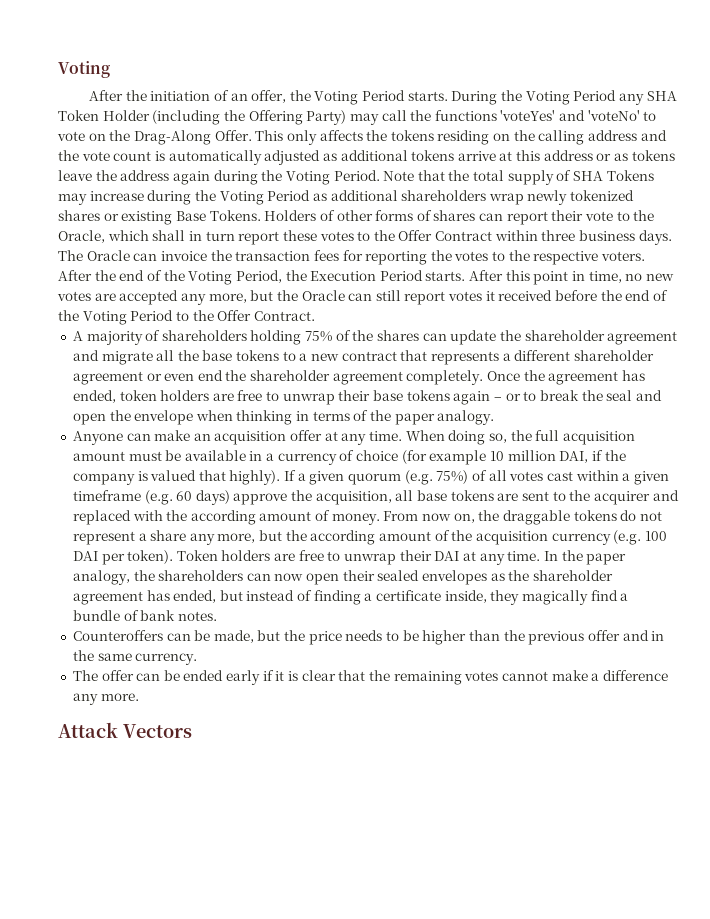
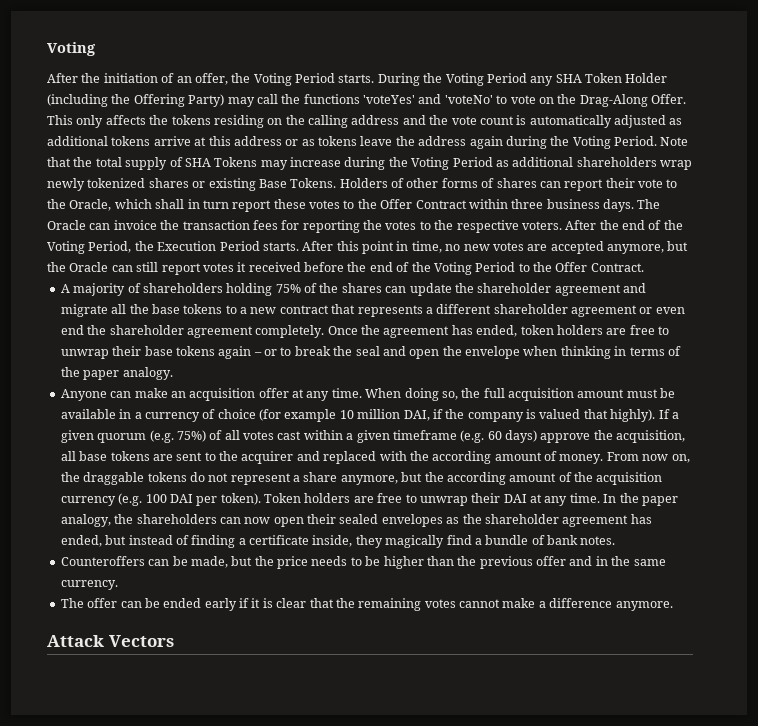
- After this point in time, no new votes are accepted any more, but the Oracle can still report votes it received before the end of the Voting Period to the Offer Contract.
+ After this point in time, no new votes are accepted anymore, but the Oracle can still report votes it received before the end of the Voting Period to the Offer Contract.
- From now on, the draggable tokens do not represent a share any more, but the according amount of the acquisition currency (e.g. 100 DAI per token).
+ From now on, the draggable tokens do not represent a share anymore, but the according amount of the acquisition currency (e.g. 100 DAI per token).
- The offer can be ended early if it is clear that the remaining votes cannot make a difference any more.
+ The offer can be ended early if it is clear that the remaining votes cannot make a difference anymore.

